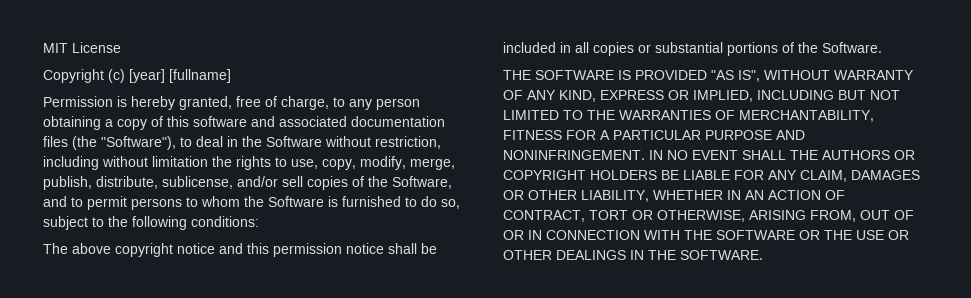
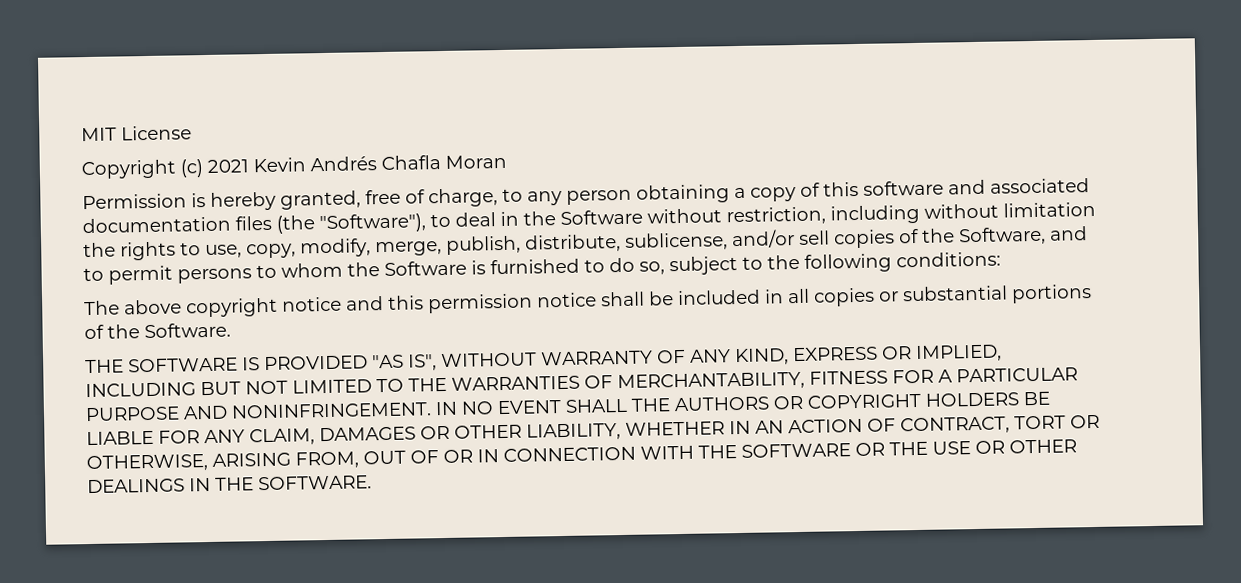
- Copyright (c) [year] [fullname]
+ Copyright (c) 2021 Kevin Andrés Chafla Moran

